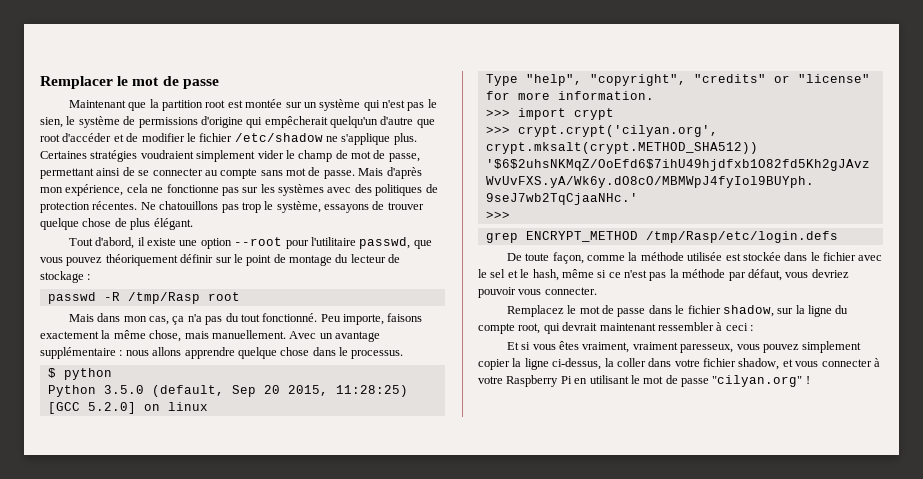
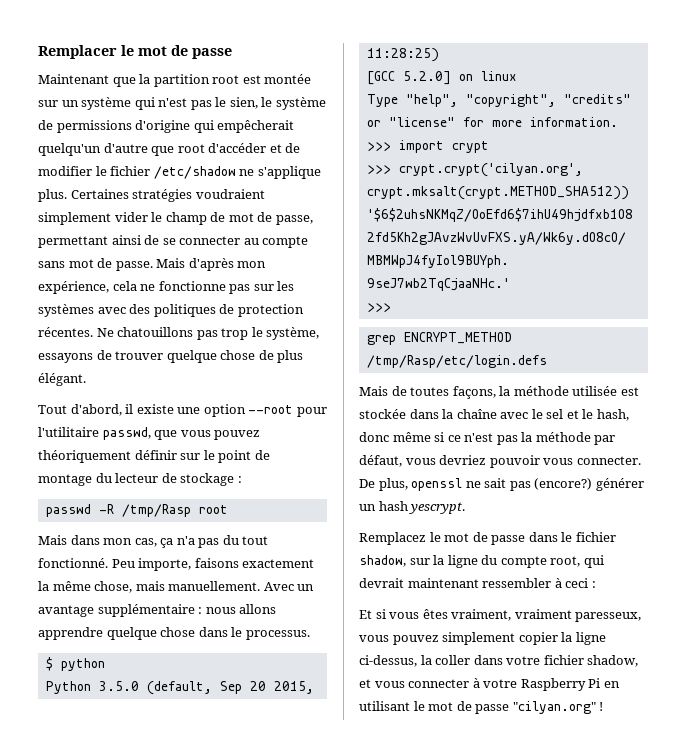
- De toute façon, comme la méthode utilisée est stockée dans le fichier avec le sel et le hash, même si ce n'est pas la méthode par défaut, vous devriez pouvoir vous connecter.
+ Mais de toutes façons, la méthode utilisée est stockée dans la chaîne avec le sel et le hash, donc même si ce n'est pas la méthode par défaut, vous devriez pouvoir vous connecter. De plus, openssl ne sait pas (encore?) générer un hash yescrypt.

